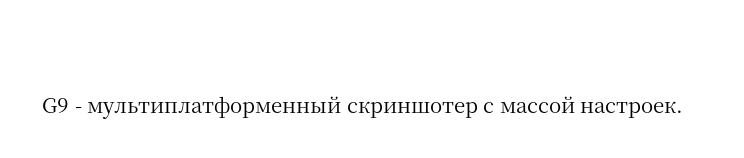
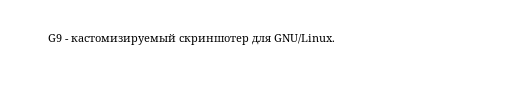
- G9 - мультиплатформенный скриншотер с массой настроек.
+ G9 - кастомизируемый скриншотер для GNU/Linux.

